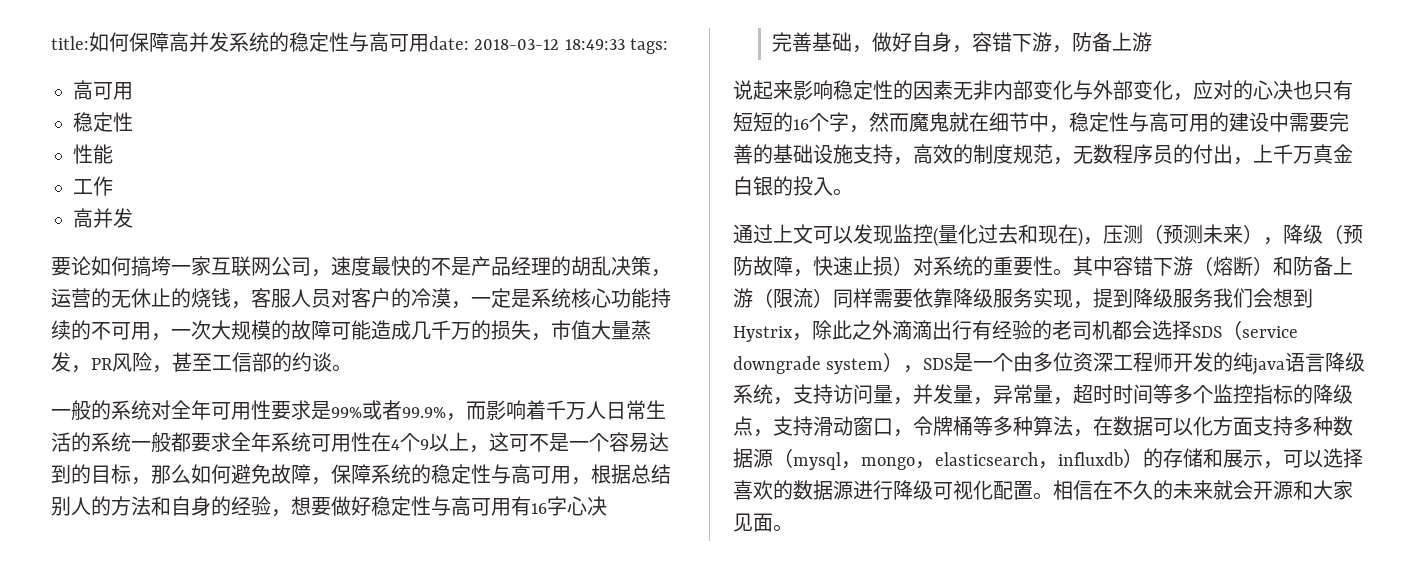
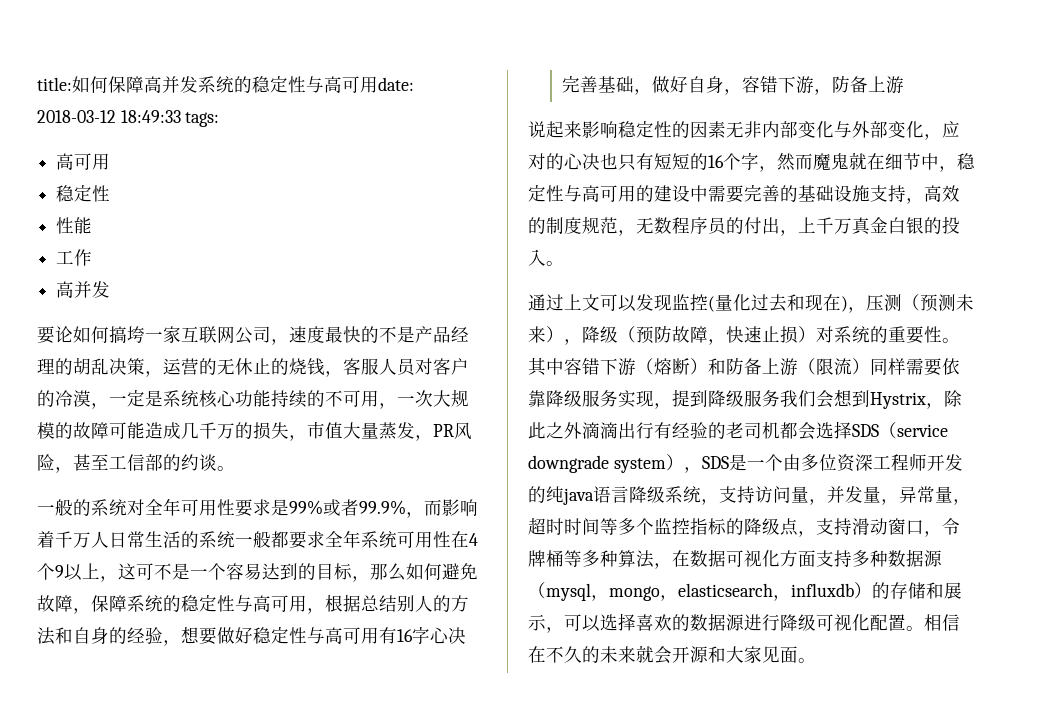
- 其中容错下游（熔断）和防备上游（限流）同样需要依靠降级服务实现，提到降级服务我们会想到Hystrix，除此之外滴滴出行有经验的老司机都会选择SDS（service downgrade system），SDS是一个由多位资深工程师开发的纯java语言降级系统，支持访问量，并发量，异常量，超时时间等多个监控指标的降级点，支持滑动窗口，令牌桶等多种算法，在数据可以化方面支持多种数据源（mysql，mongo，elasticsearch，influxdb）的存储和展示，可以选择喜欢的数据源进行降级可视化配置。
+ 其中容错下游（熔断）和防备上游（限流）同样需要依靠降级服务实现，提到降级服务我们会想到Hystrix，除此之外滴滴出行有经验的老司机都会选择SDS（service downgrade system），SDS是一个由多位资深工程师开发的纯java语言降级系统，支持访问量，并发量，异常量，超时时间等多个监控指标的降级点，支持滑动窗口，令牌桶等多种算法，在数据可视化方面支持多种数据源（mysql，mongo，elasticsearch，influxdb）的存储和展示，可以选择喜欢的数据源进行降级可视化配置。

